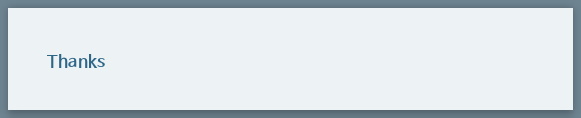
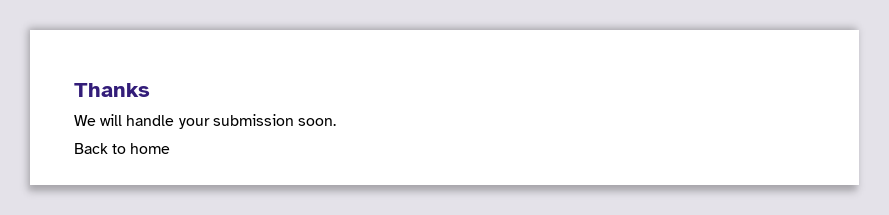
+ We will handle your submission soon.
+ Back to home

